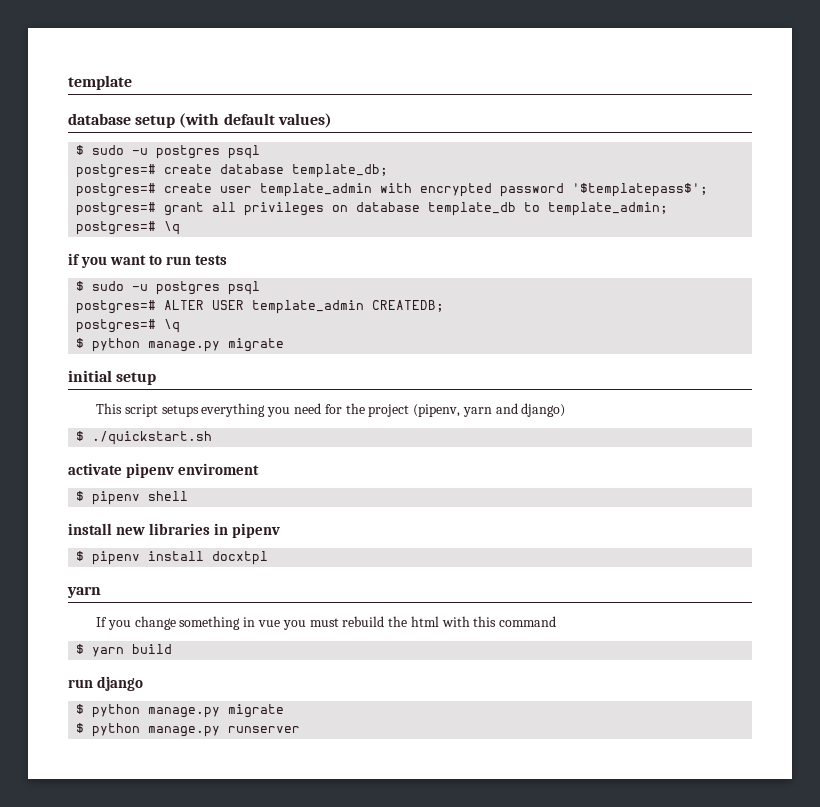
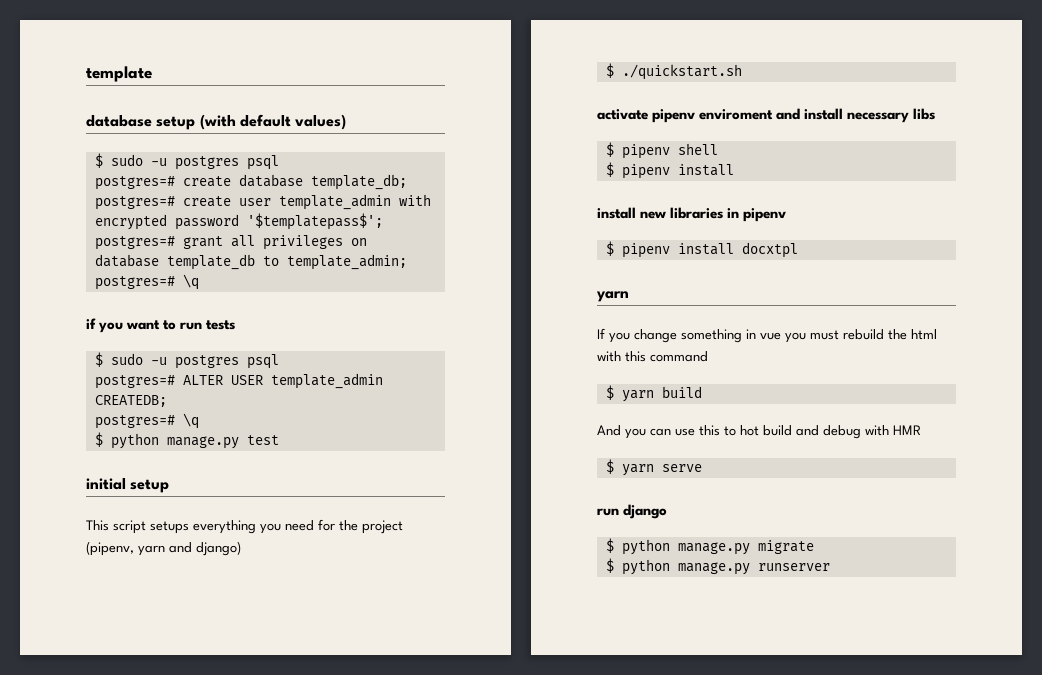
  postgres=# ALTER USER template_admin CREATEDB;
  postgres=# \q
- $ python manage.py migrate
+ $ python manage.py test
- activate pipenv enviroment
+ activate pipenv enviroment and install necessary libs
  $ pipenv shell
+ $ pipenv install
+ And you can use this to hot build and debug with HMR
+ $ yarn serve

